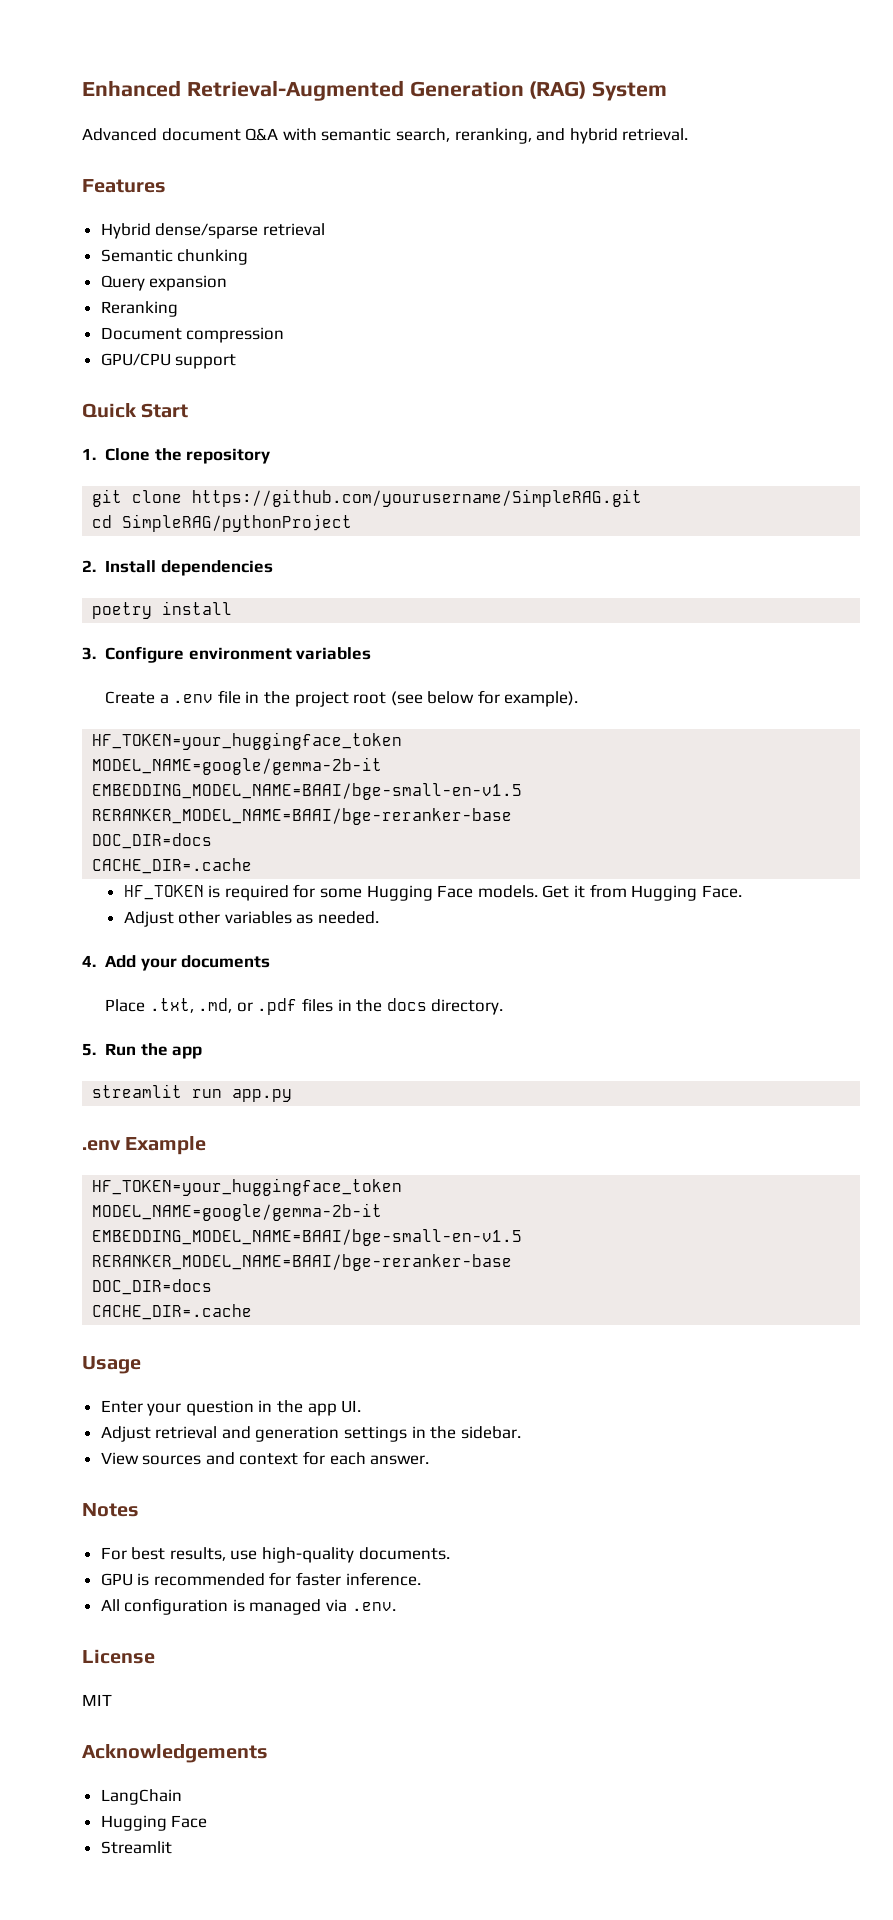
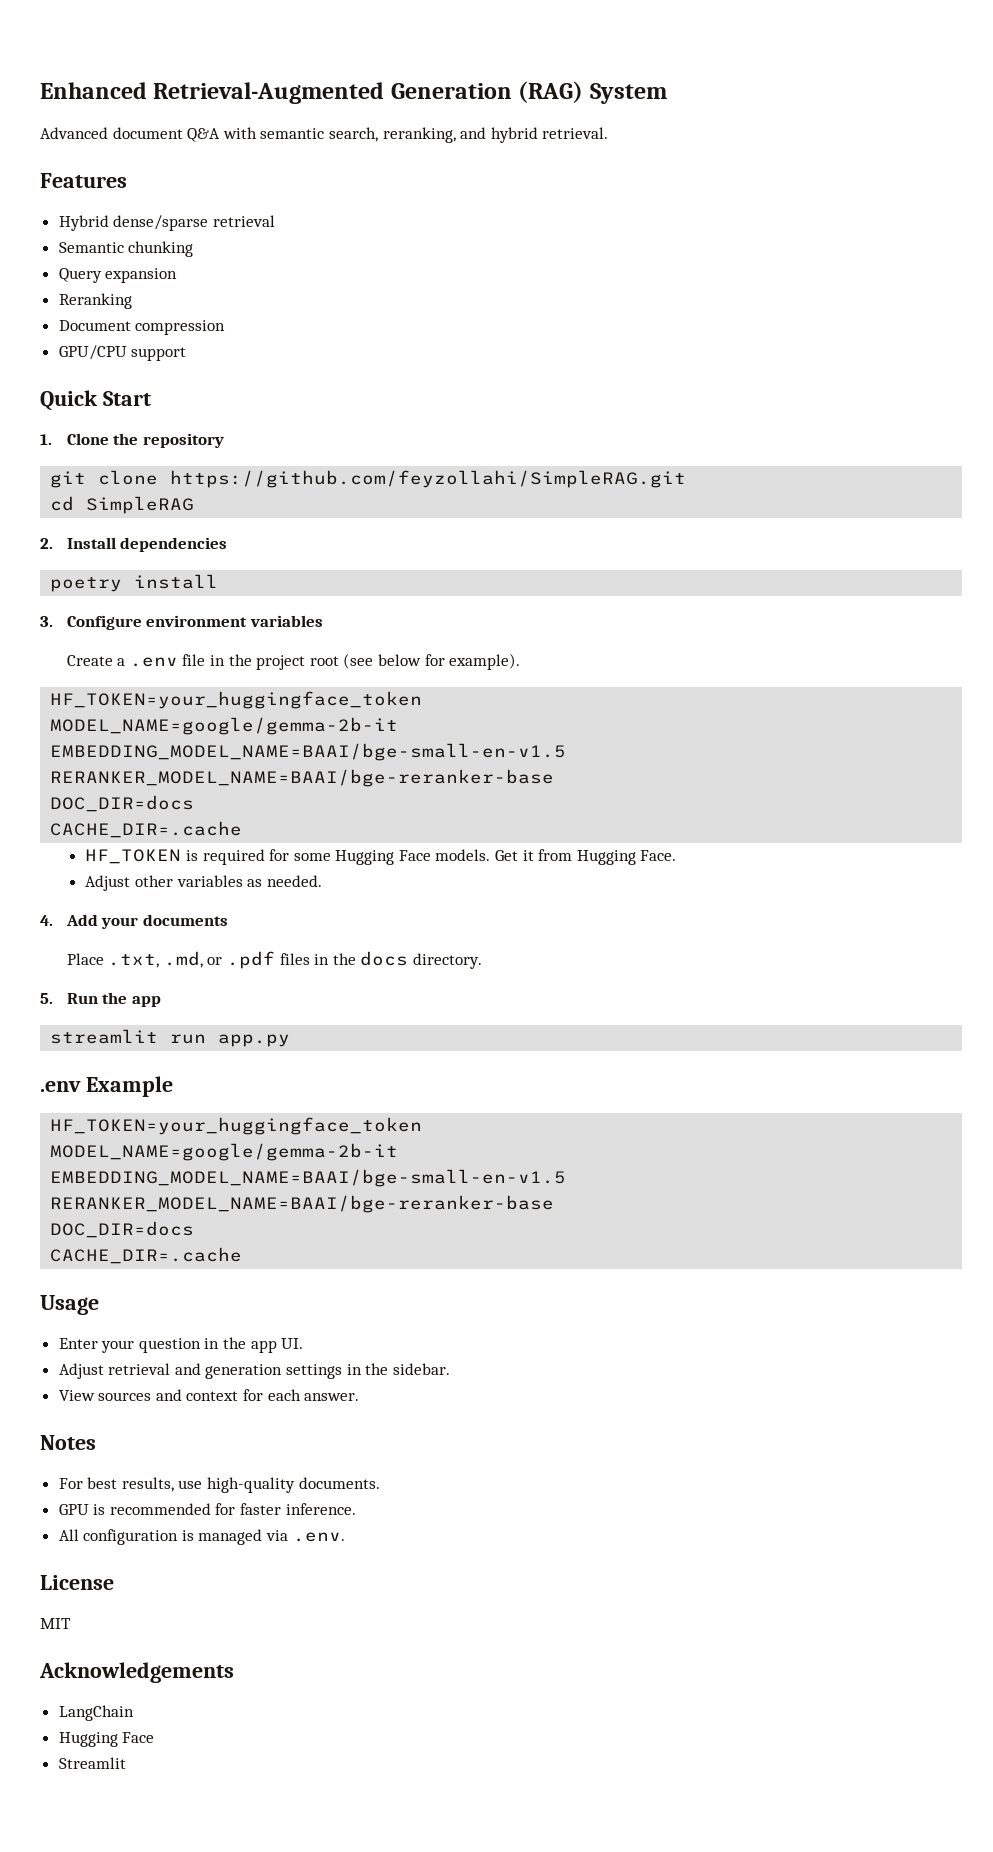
- git clone https://github.com/yourusername/SimpleRAG.git
+ git clone https://github.com/feyzollahi/SimpleRAG.git
- cd SimpleRAG/pythonProject
+ cd SimpleRAG

